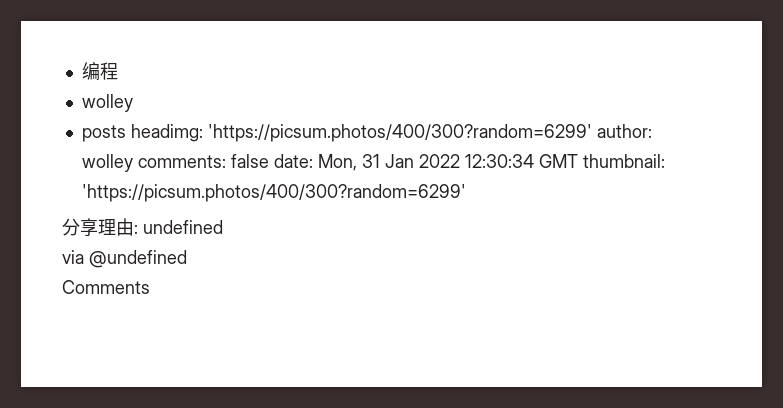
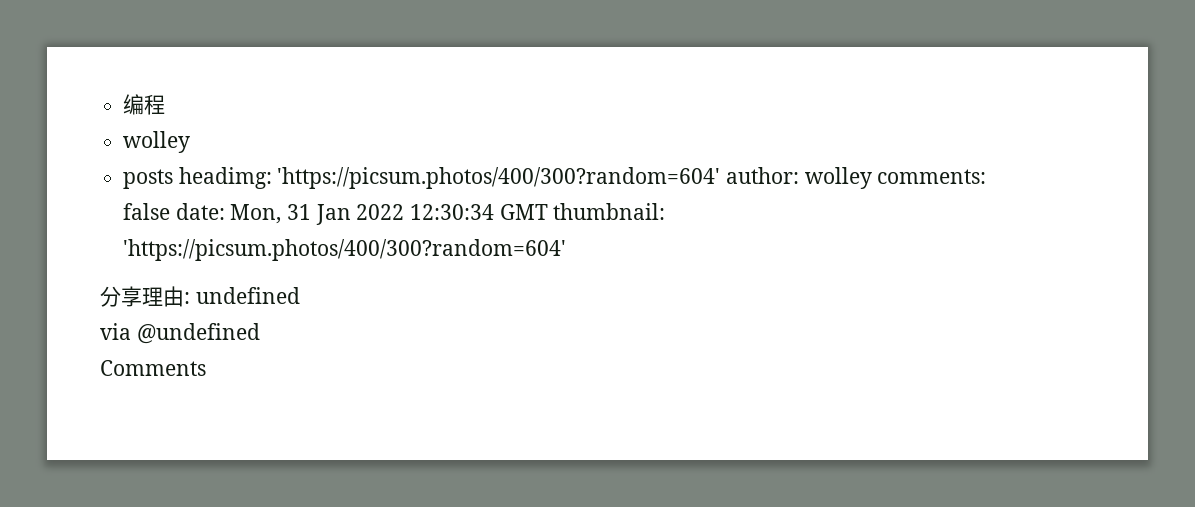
- posts headimg: 'https://picsum.photos/400/300?random=6299' author: wolley comments: false date: Mon, 31 Jan 2022 12:30:34 GMT thumbnail: 'https://picsum.photos/400/300?random=6299'
+ posts headimg: 'https://picsum.photos/400/300?random=604' author: wolley comments: false date: Mon, 31 Jan 2022 12:30:34 GMT thumbnail: 'https://picsum.photos/400/300?random=604'

